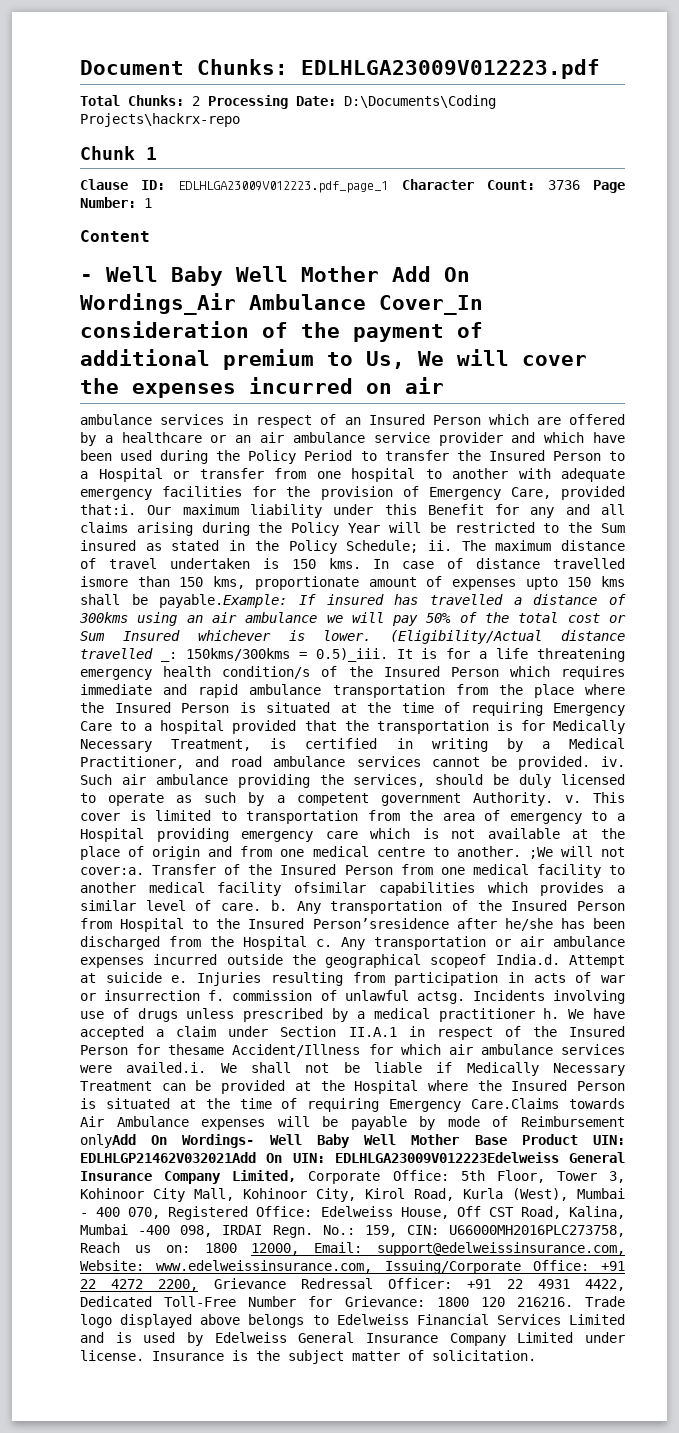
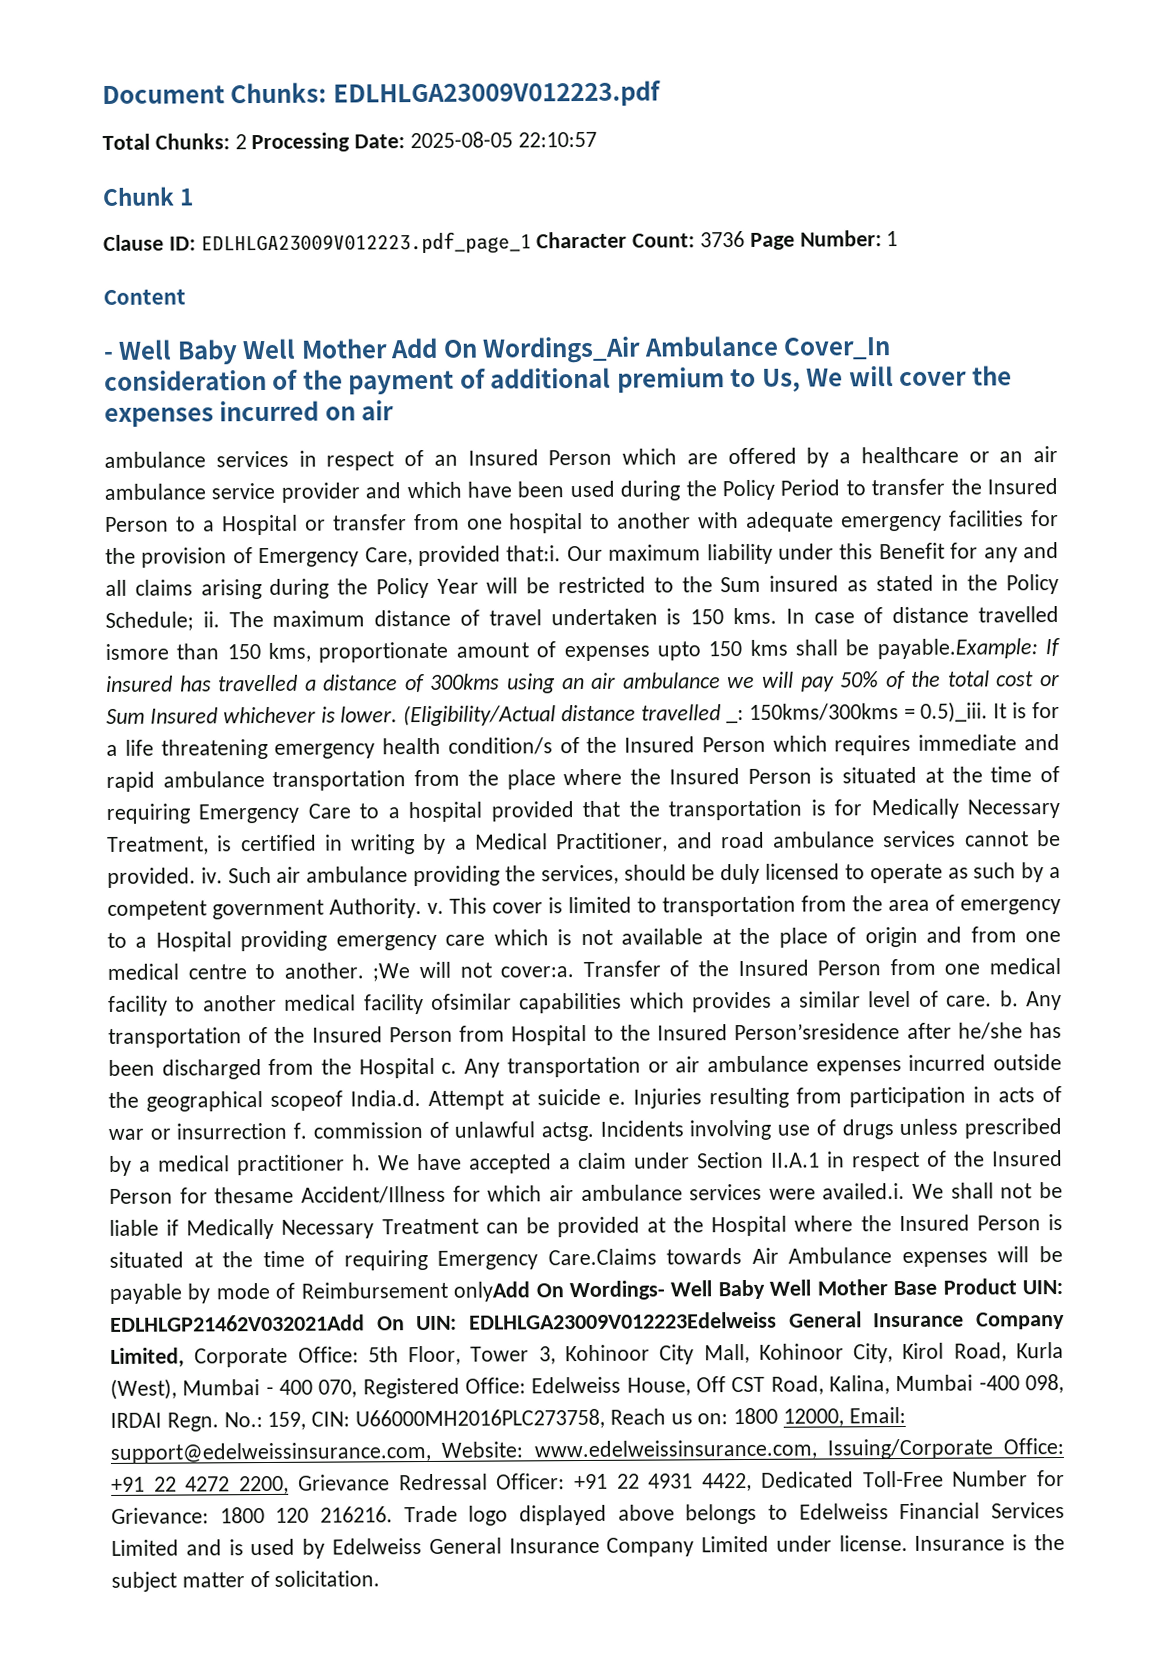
- Total Chunks: 2 Processing Date: D:\Documents\Coding Projects\hackrx-repo
+ Total Chunks: 2 Processing Date: 2025-08-05 22:10:57

